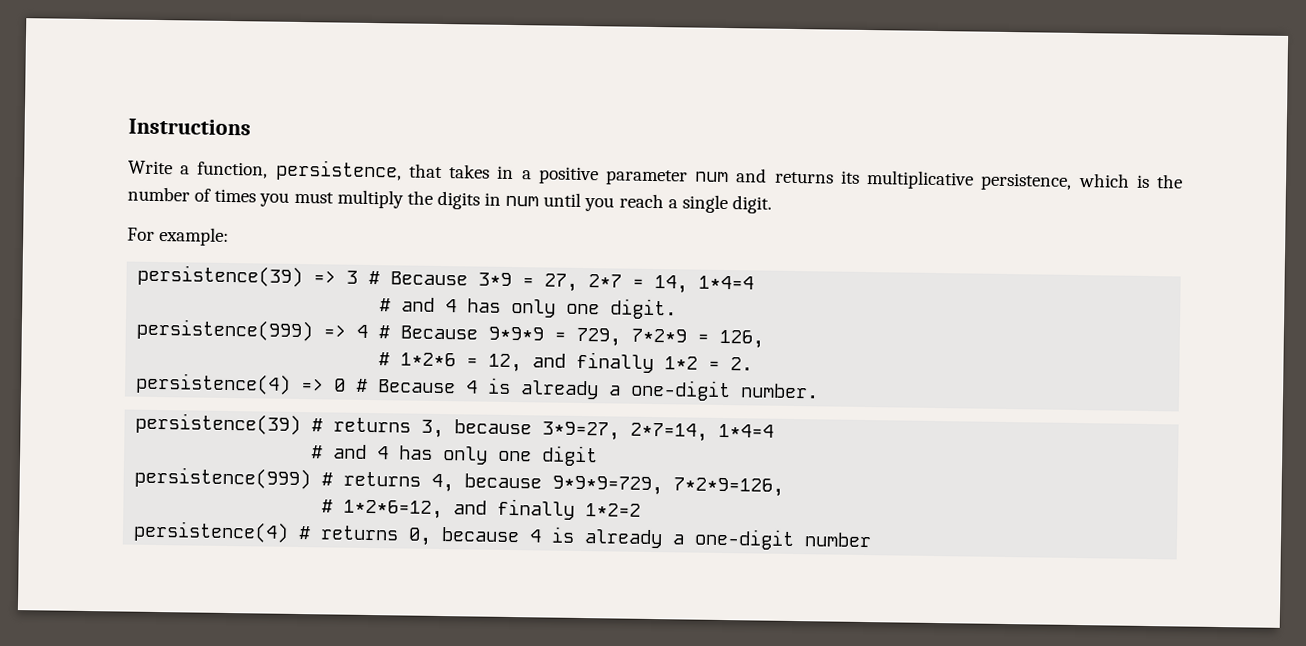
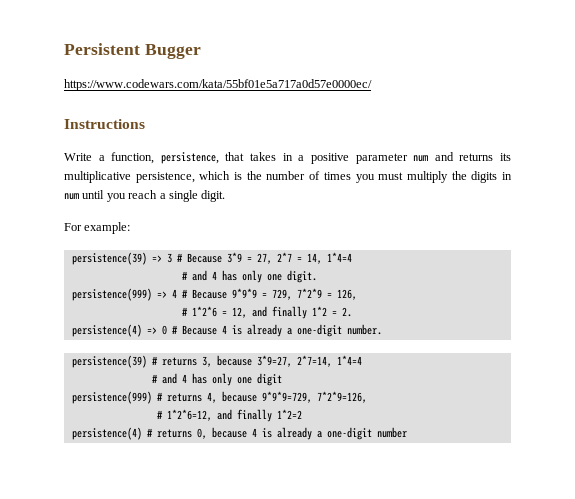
+ Persistent Bugger
+ https://www.codewars.com/kata/55bf01e5a717a0d57e0000ec/

